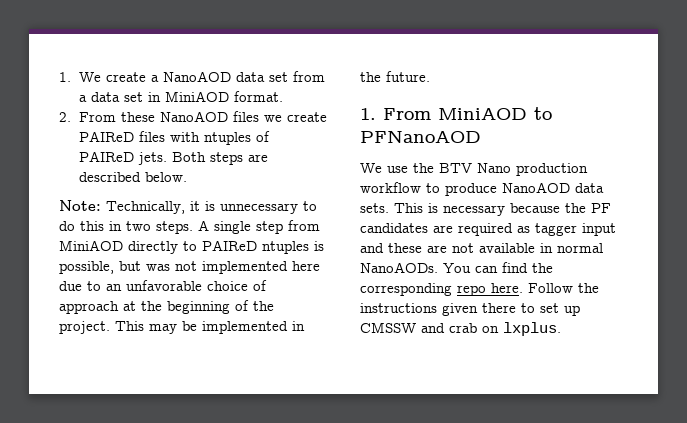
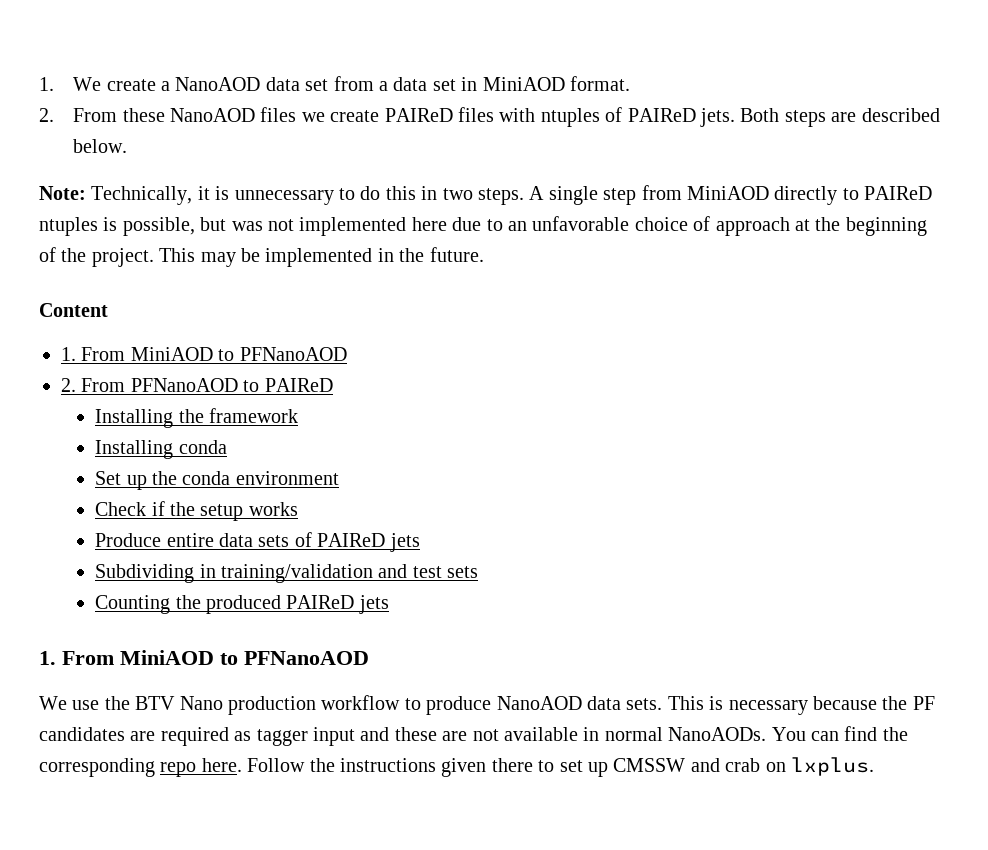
+ Content
+ 1. From MiniAOD to PFNanoAOD
+ 2. From PFNanoAOD to PAIReD
+ Installing the framework
+ Installing conda
+ Set up the conda environment
+ Check if the setup works
+ Produce entire data sets of PAIReD jets
+ Subdividing in training/validation and test sets
+ Counting the produced PAIReD jets

